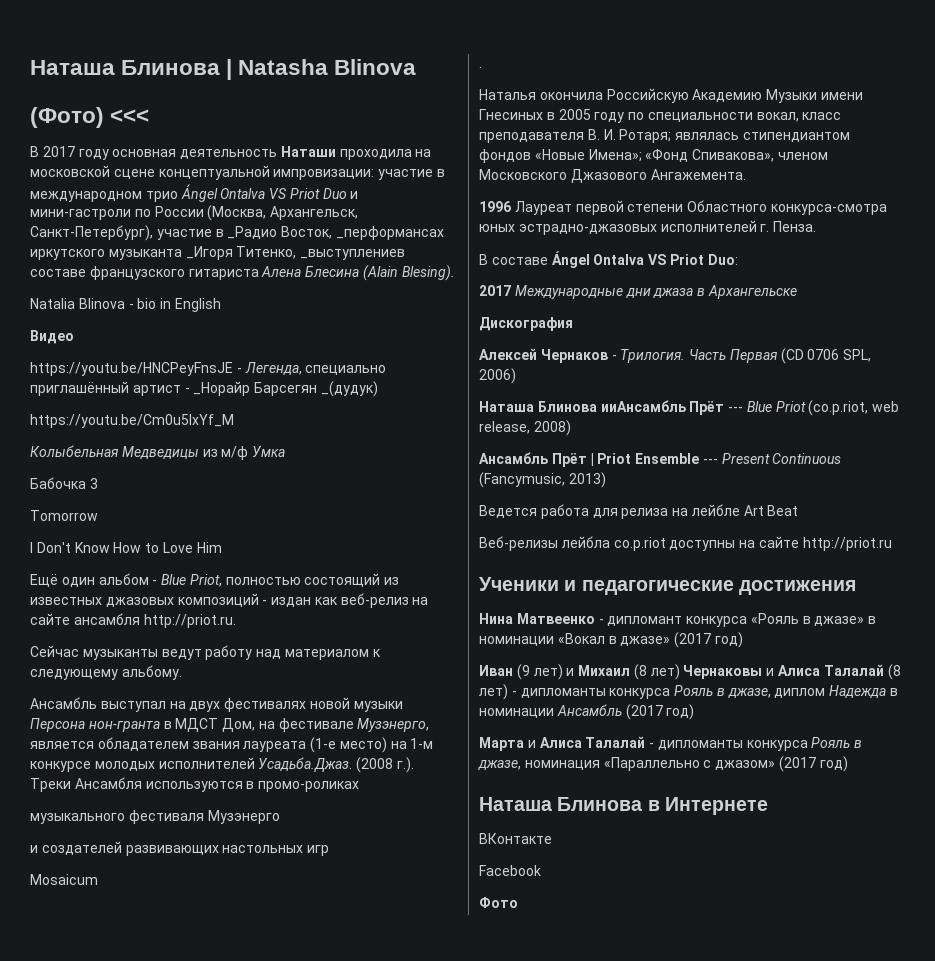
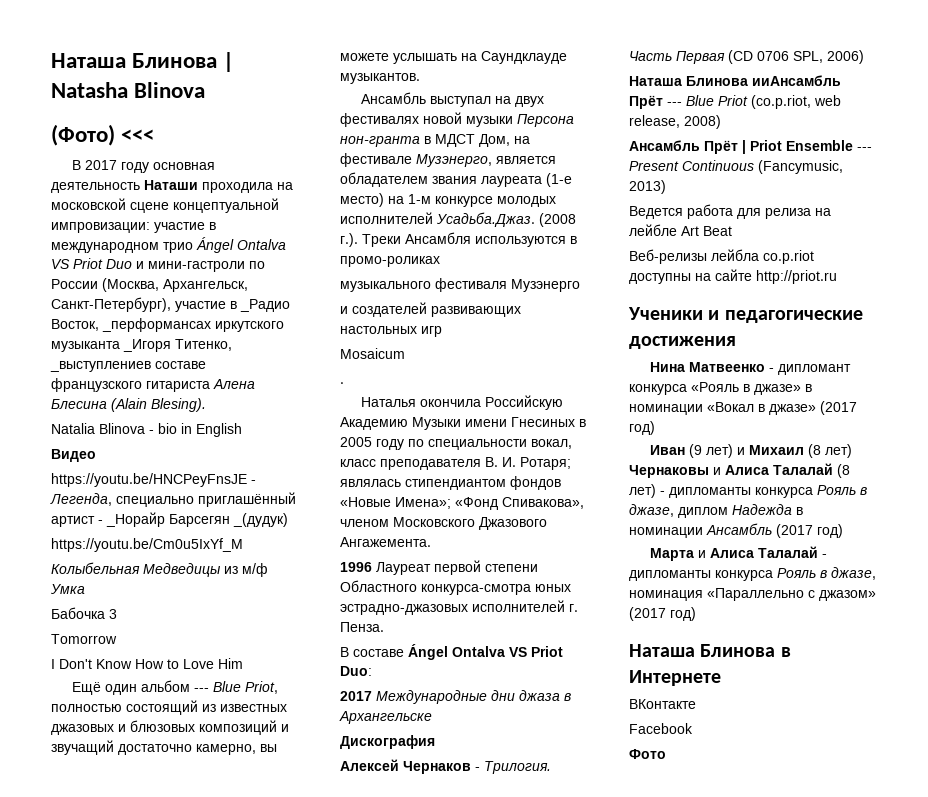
- Ещё один альбом - Blue Priot, полностью состоящий из известных джазовых композиций - издан как веб-релиз на сайте ансамбля http://priot.ru.
- Сейчас музыканты ведут работу над материалом к следующему альбому.
+ Ещё один альбом --- Blue Priot, полностью состоящий из известных джазовых и блюзовых композиций и звучащий достаточно камерно, вы можете услышать на Саундклауде музыкантов.

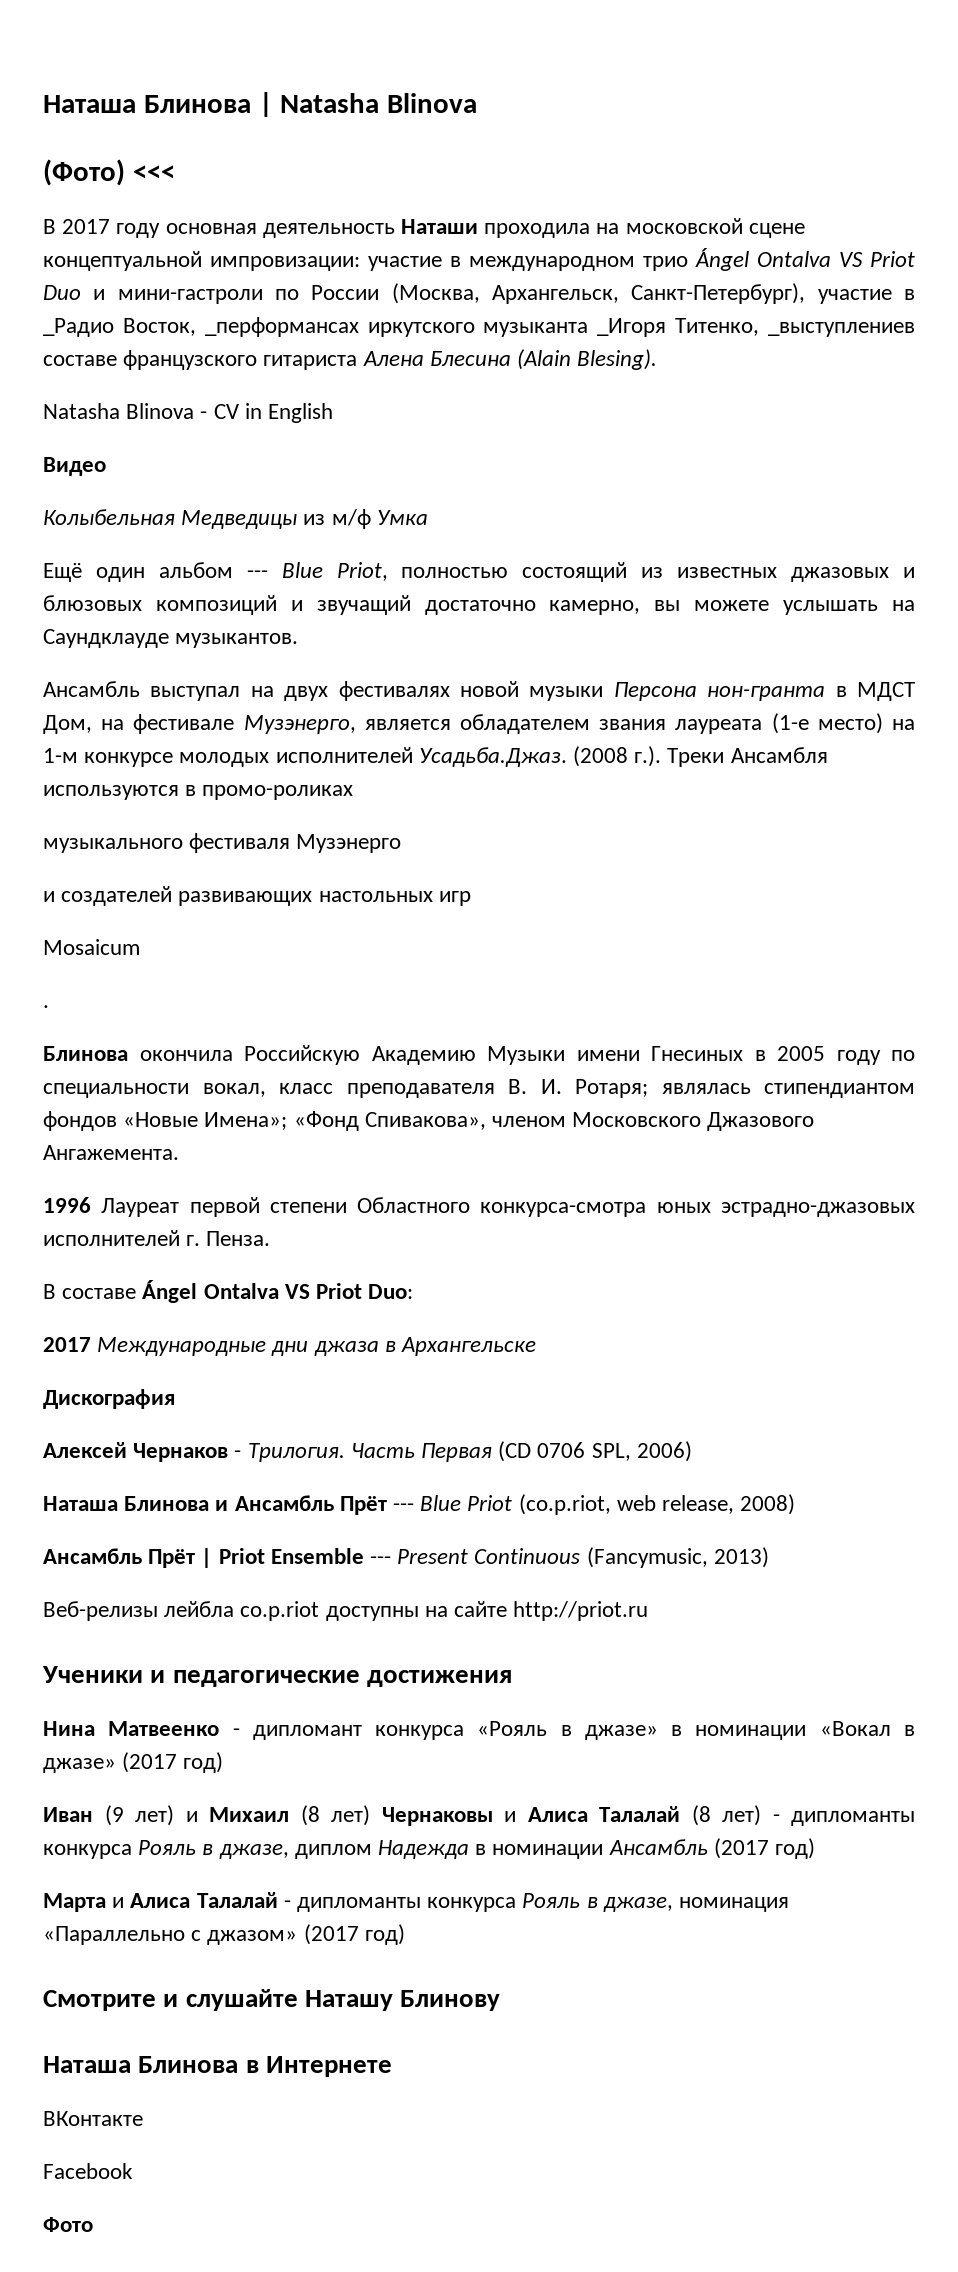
- Natalia Blinova - bio in English
+ Natasha Blinova - CV in English
- https://youtu.be/HNCPeyFnsJE - Легенда, специально приглашённый артист - _Норайр Барсегян _(дудук)
- https://youtu.be/Cm0u5IxYf_M
- Бабочка 3
- Tomorrow
- I Don't Know How to Love Him
- Наталья окончила Российскую Академию Музыки имени Гнесиных в 2005 году по специальности вокал, класс преподавателя В. И. Ротаря; являлась стипендиантом фондов «Новые Имена»; «Фонд Спивакова», членом Московского Джазового Ангажемента.
+ Блинова окончила Российскую Академию Музыки имени Гнесиных в 2005 году по специальности вокал, класс преподавателя В. И. Ротаря; являлась стипендиантом фондов «Новые Имена»; «Фонд Спивакова», членом Московского Джазового Ангажемента.
- Наташа Блинова ииАнсамбль Прёт --- Blue Priot (co.p.riot, web release, 2008)
+ Наташа Блинова и Ансамбль Прёт --- Blue Priot (co.p.riot, web release, 2008)
- Ведется работа для релиза на лейбле Art Beat
+ Смотрите и слушайте Наташу Блинову

